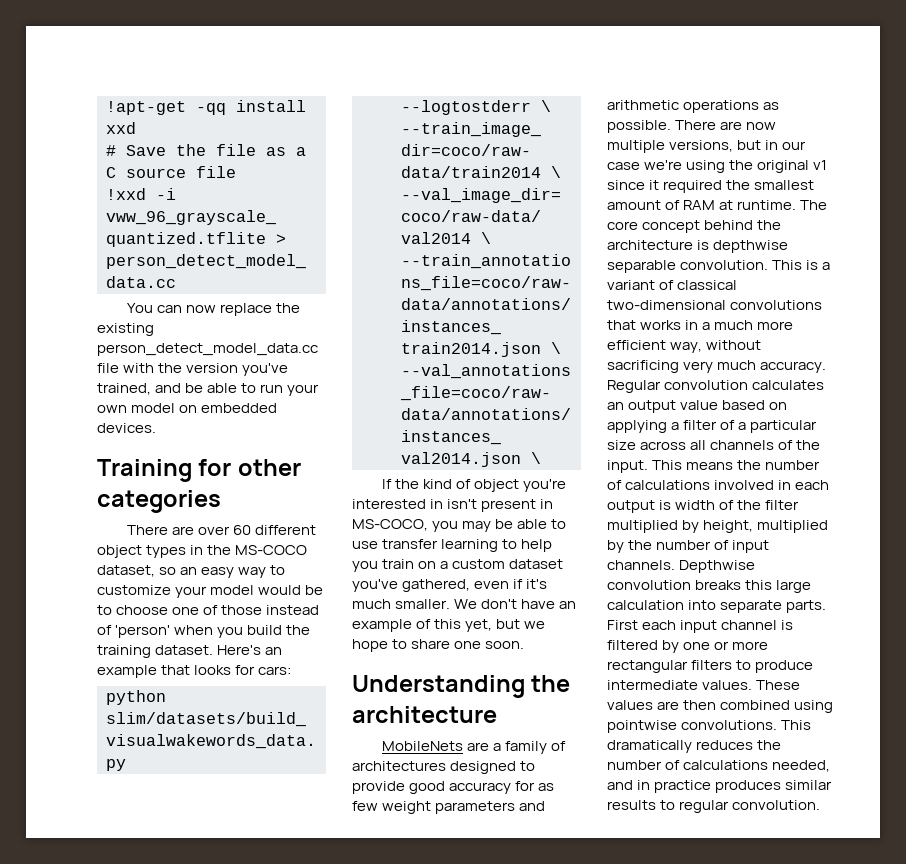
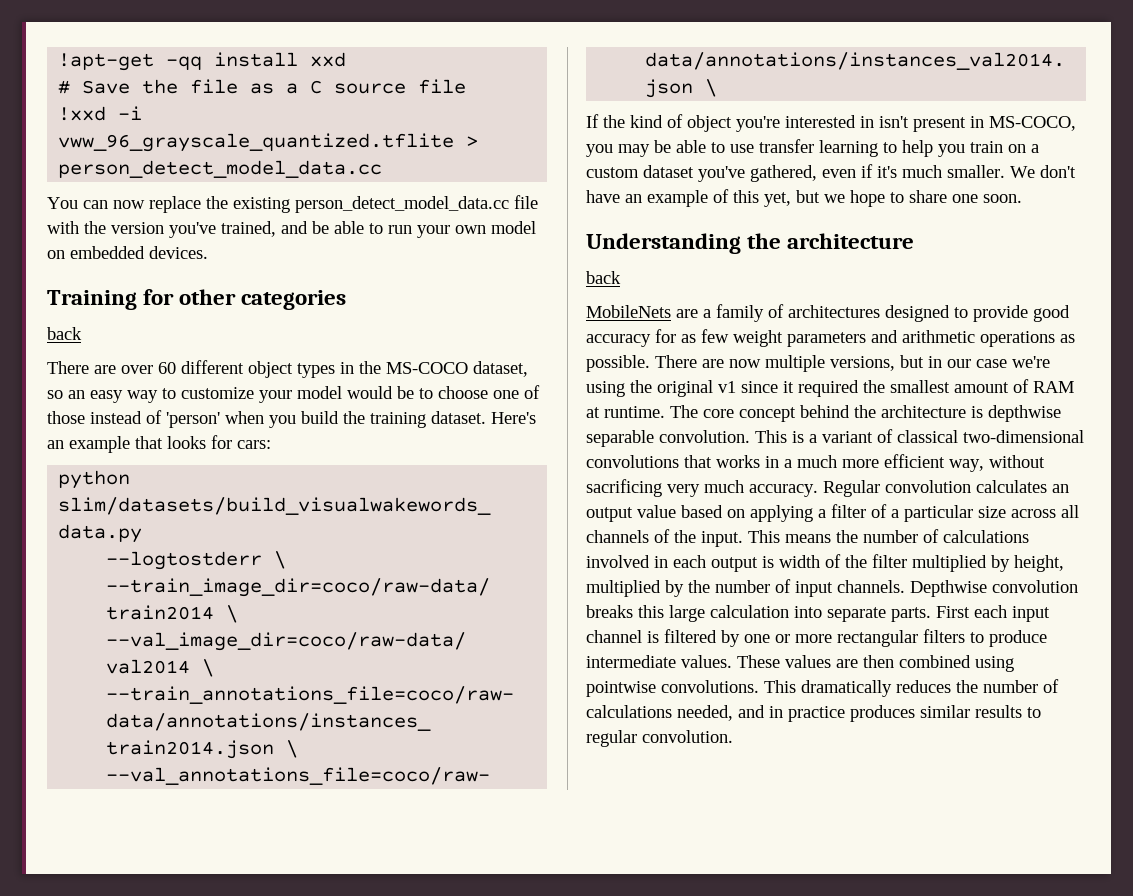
  Training for other categories
+ back
  Understanding the architecture
+ back

